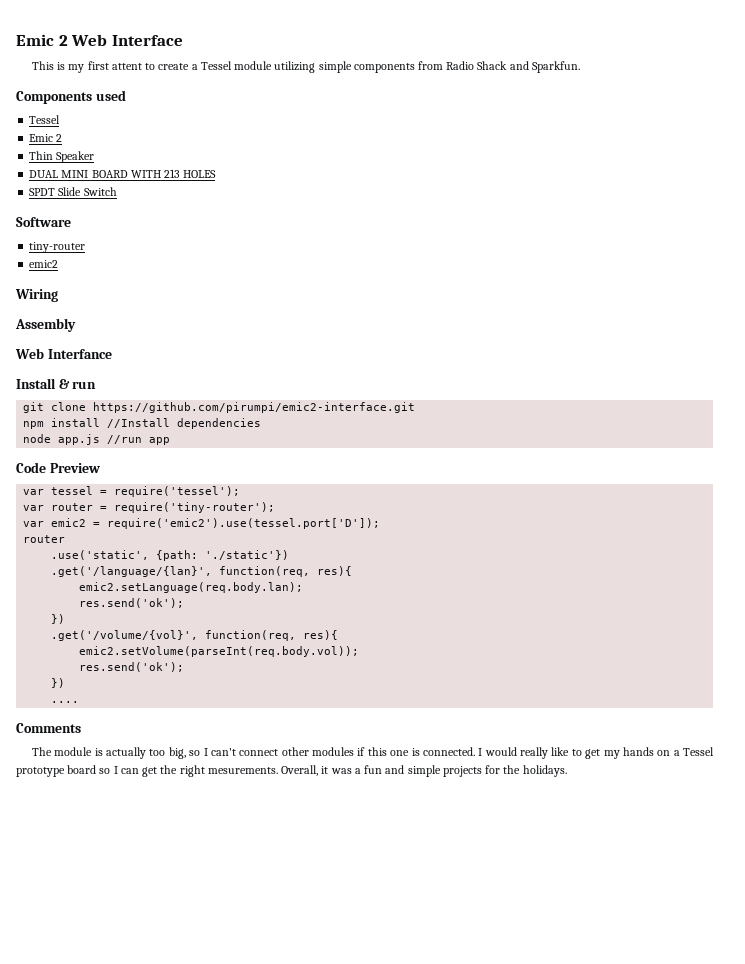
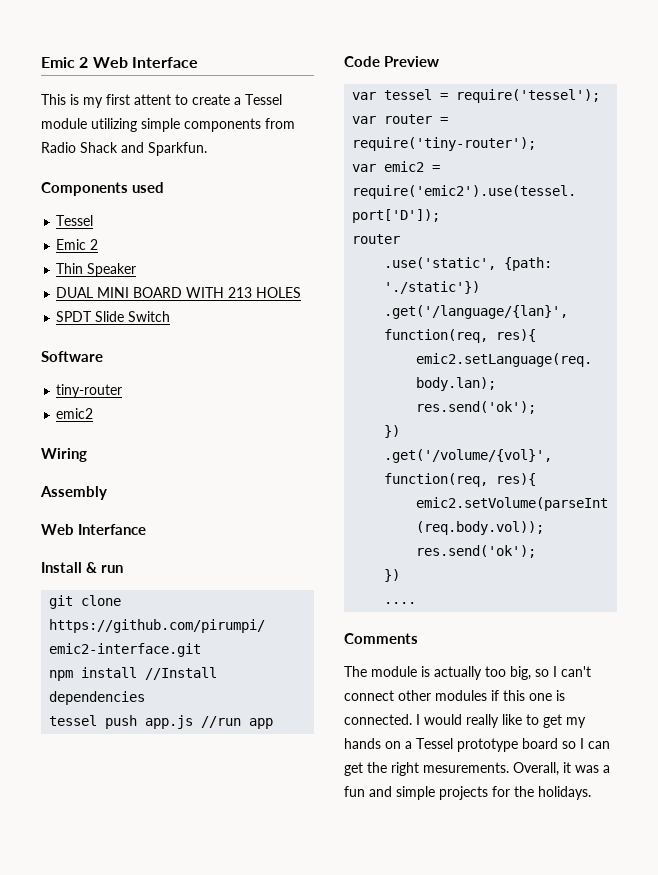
- node app.js //run app
+ tessel push app.js //run app

